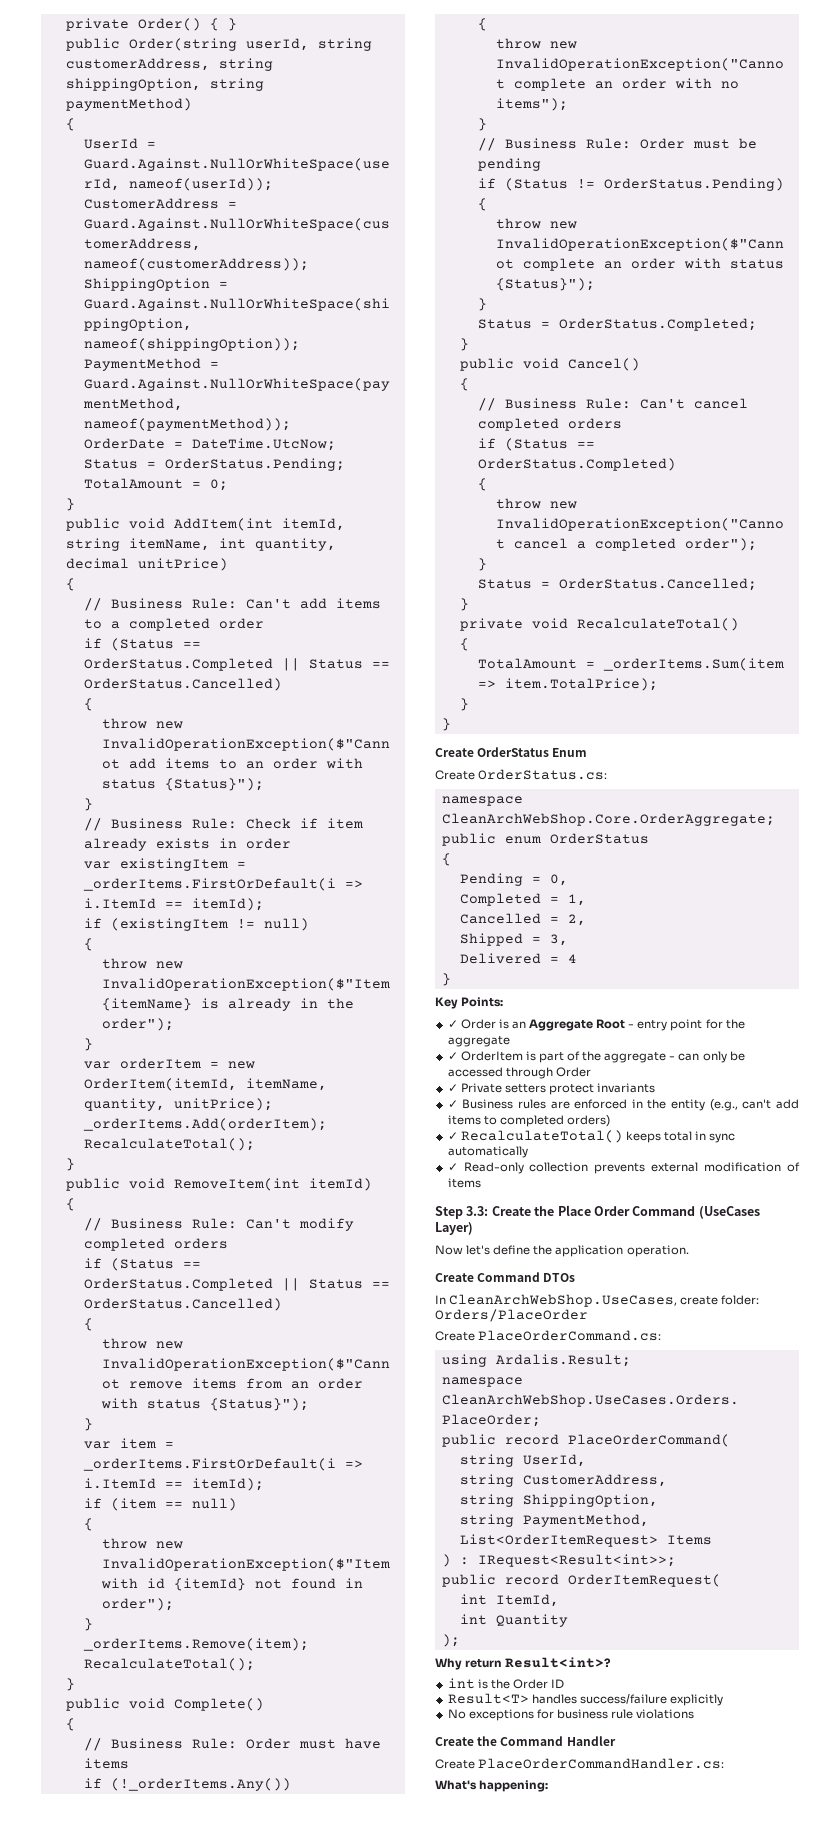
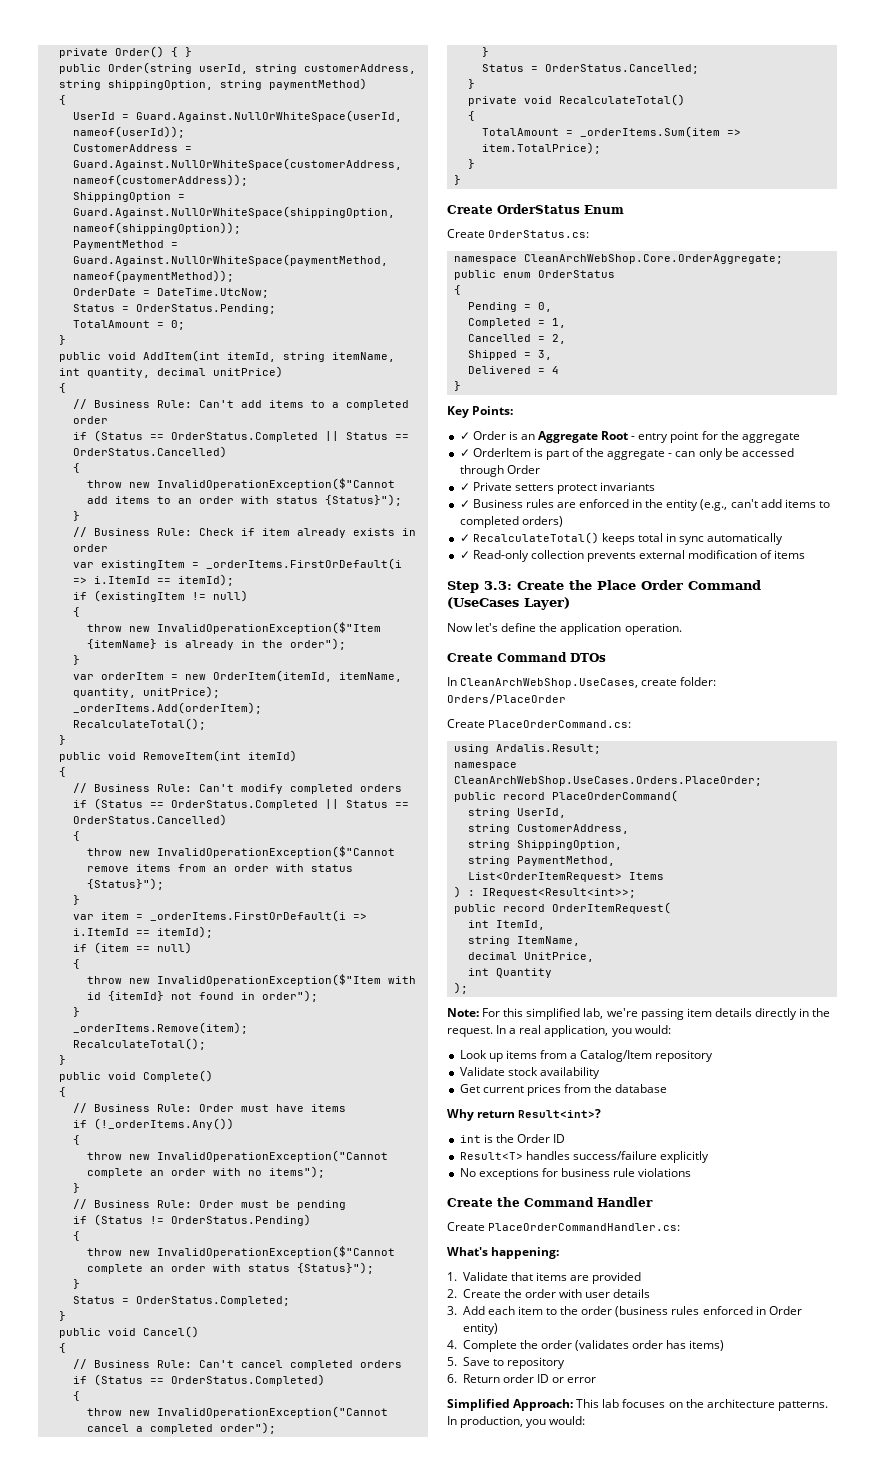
+ string ItemName,
+ decimal UnitPrice,
+ Note: For this simplified lab, we're passing item details directly in the request. In a real application, you would:
+ Look up items from a Catalog/Item repository
+ Validate stock availability
+ Get current prices from the database
+ 1. Validate that items are provided
+ 2. Create the order with user details
+ 3. Add each item to the order (business rules enforced in Order entity)
+ 4. Complete the order (validates order has items)
+ 5. Save to repository
+ 6. Return order ID or error
+ Simplified Approach: This lab focuses on the architecture patterns. In production, you would:

